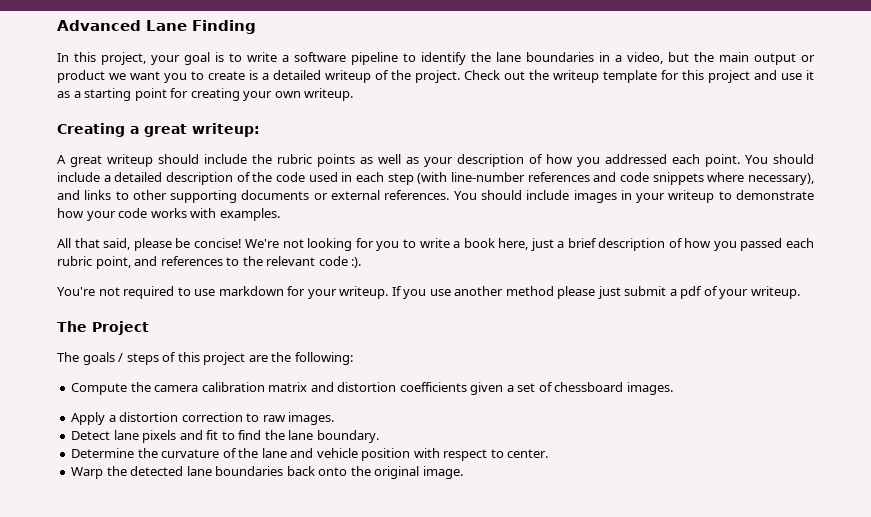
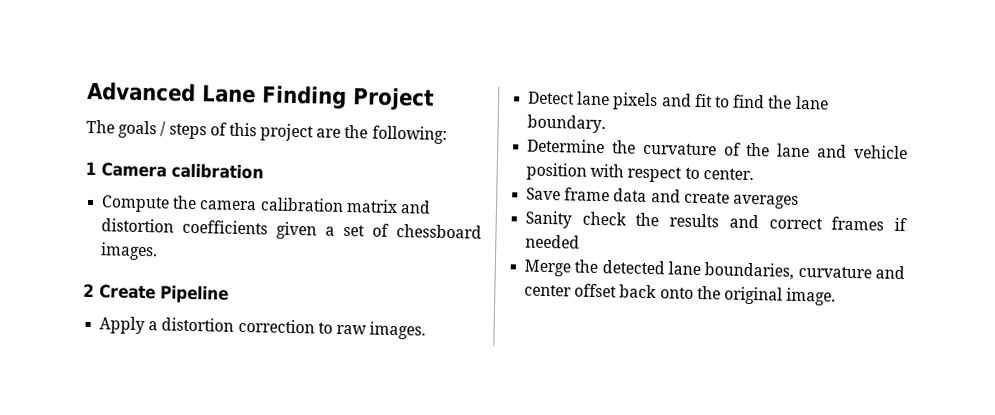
- Advanced Lane Finding
- In this project, your goal is to write a software pipeline to identify the lane boundaries in a video, but the main output or product we want you to create is a detailed writeup of the project. Check out the writeup template for this project and use it as a starting point for creating your own writeup.
- Creating a great writeup:
- A great writeup should include the rubric points as well as your description of how you addressed each point. You should include a detailed description of the code used in each step (with line-number references and code snippets where necessary), and links to other supporting documents or external references. You should include images in your writeup to demonstrate how your code works with examples.
- All that said, please be concise! We're not looking for you to write a book here, just a brief description of how you passed each rubric point, and references to the relevant code :).
- You're not required to use markdown for your writeup. If you use another method please just submit a pdf of your writeup.
- The Project
+ Advanced Lane Finding Project
+ 1 Camera calibration
+ 2 Create Pipeline
- Warp the detected lane boundaries back onto the original image.
+ Save frame data and create averages
+ Sanity check the results and correct frames if needed
+ Merge the detected lane boundaries, curvature and center offset back onto the original image.

